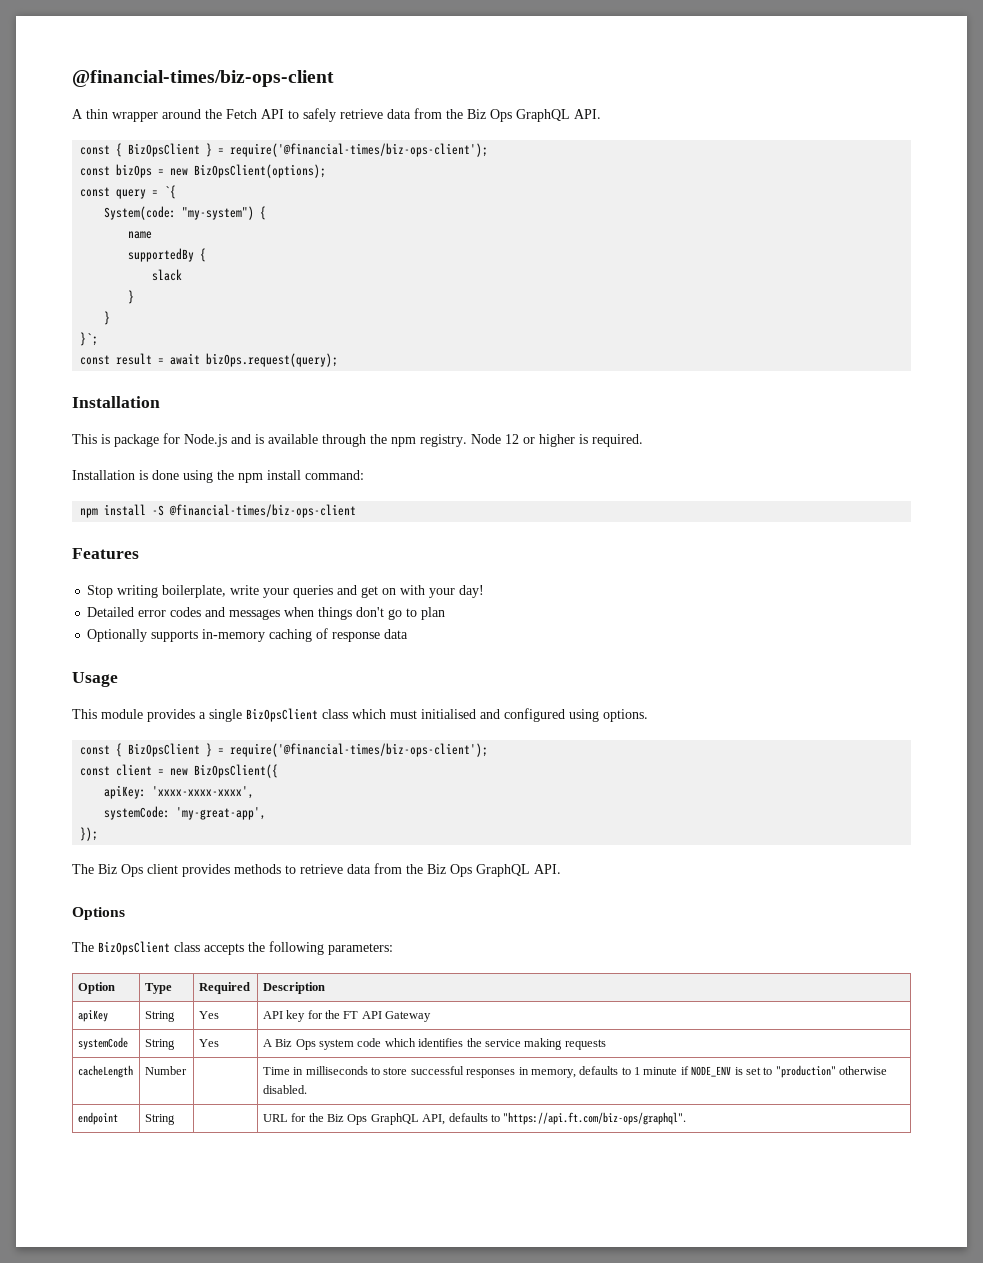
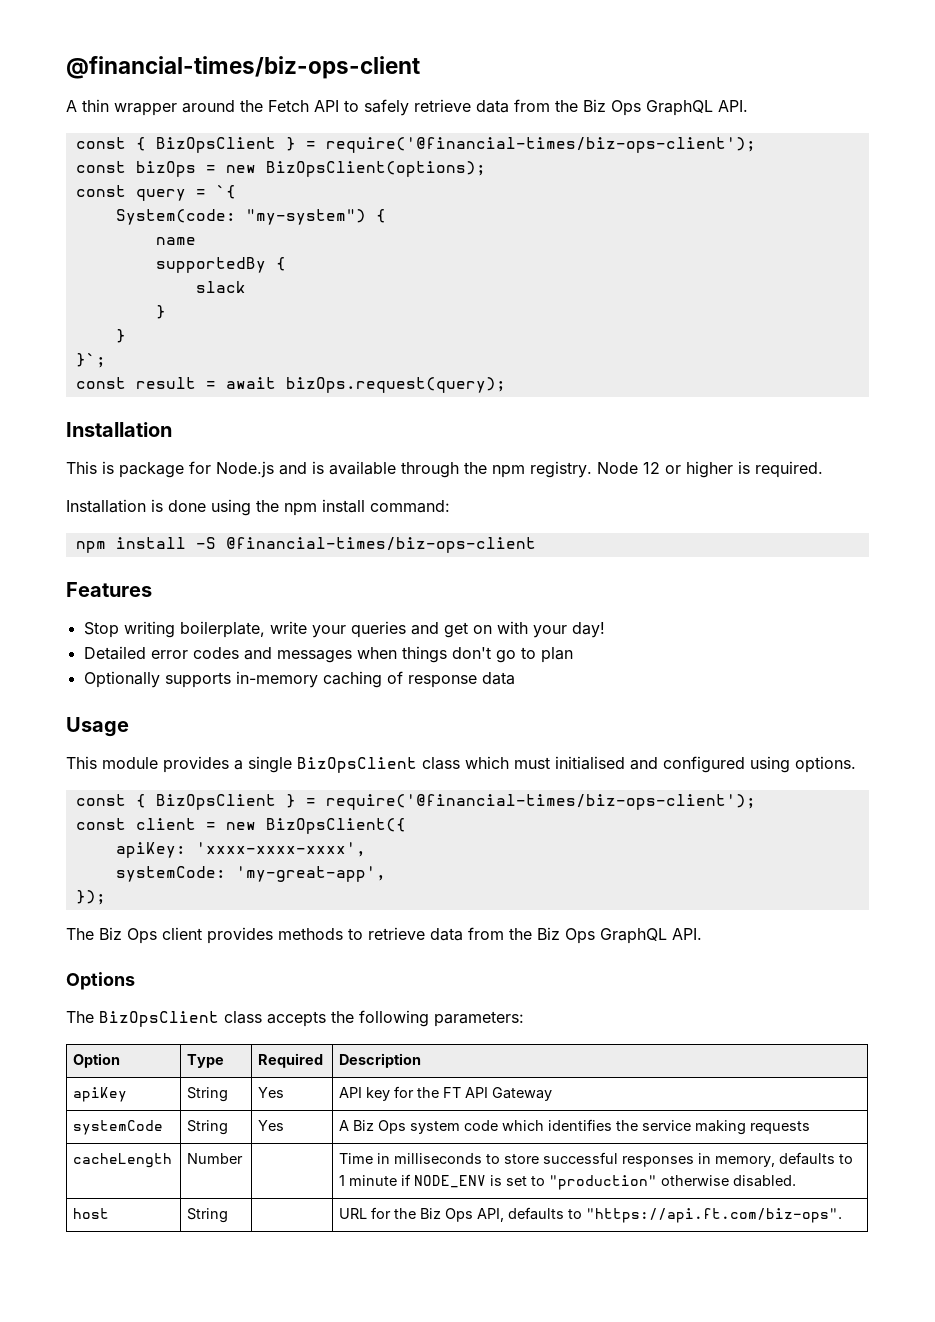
- endpoint | String | | URL for the Biz Ops GraphQL API, defaults to "https://api.ft.com/biz-ops/graphql".
+ host | String | | URL for the Biz Ops API, defaults to "https://api.ft.com/biz-ops".

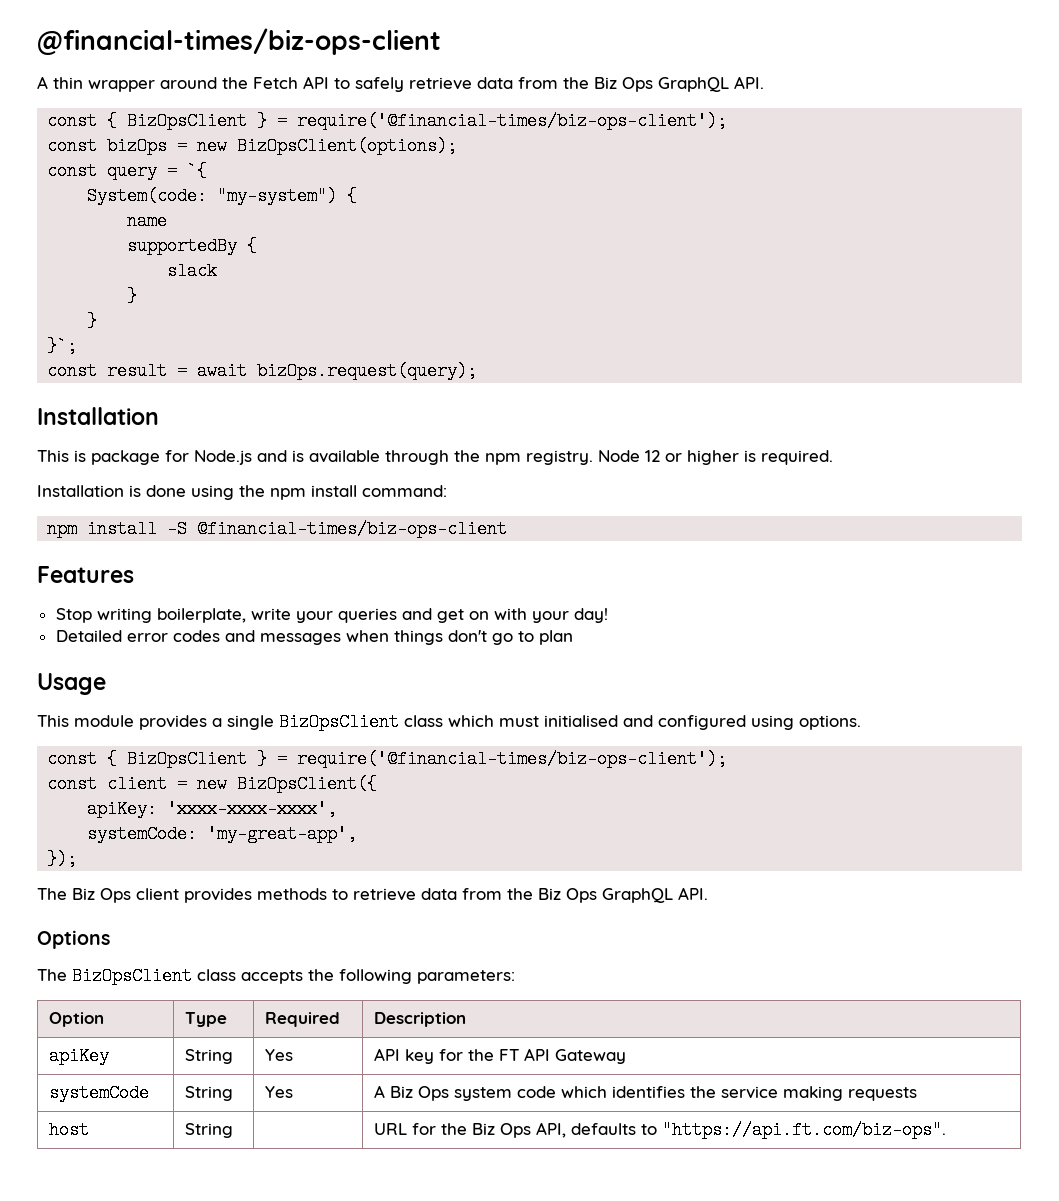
- Optionally supports in-memory caching of response data
- cacheLength | Number | | Time in milliseconds to store successful responses in memory, defaults to 1 minute if NODE_ENV is set to "production" otherwise disabled.

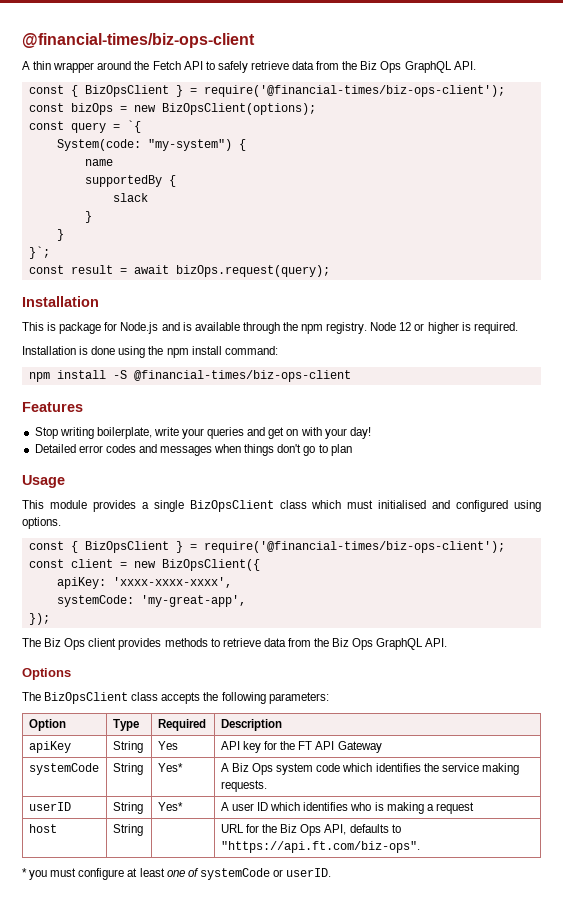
- systemCode | String | Yes | A Biz Ops system code which identifies the service making requests
+ systemCode | String | Yes* | A Biz Ops system code which identifies the service making requests.
+ userID | String | Yes* | A user ID which identifies who is making a request
+ * you must configure at least one of systemCode or userID.

